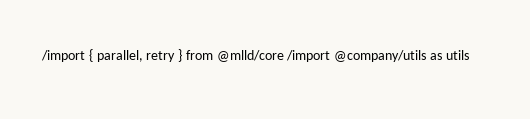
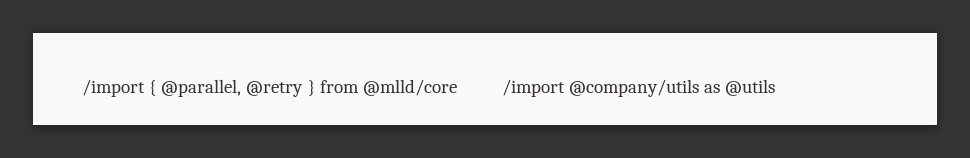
- /import { parallel, retry } from @mlld/core /import @company/utils as utils
+ /import { @parallel, @retry } from @mlld/core /import @company/utils as @utils

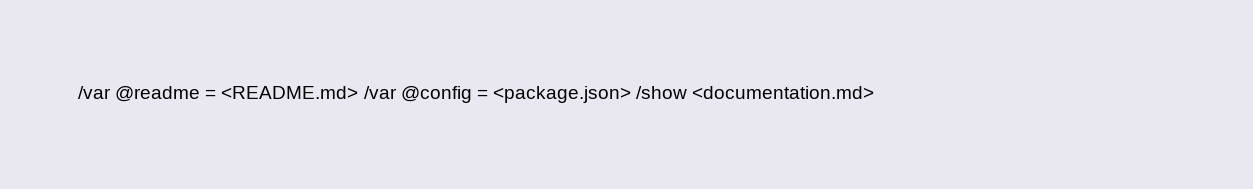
- /import { @parallel, @retry } from @mlld/core /import @company/utils as @utils
+ /var @readme = <README.md> /var @config = <package.json> /show <documentation.md>

